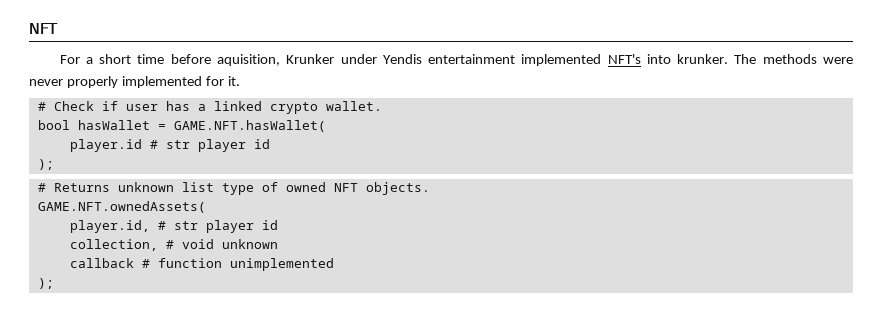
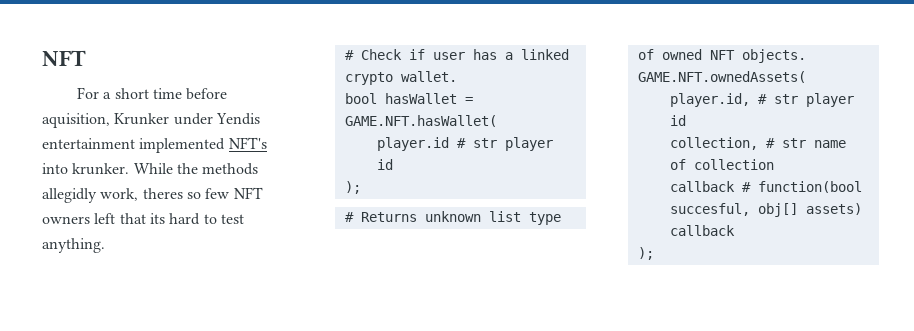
- The methods were never properly implemented for it.
+ While the methods allegidly work, theres so few NFT owners left that its hard to test anything.
- collection, # void unknown
- callback # function unimplemented
+ collection, # str name of collection
+ callback # function(bool succesful, obj[] assets) callback

